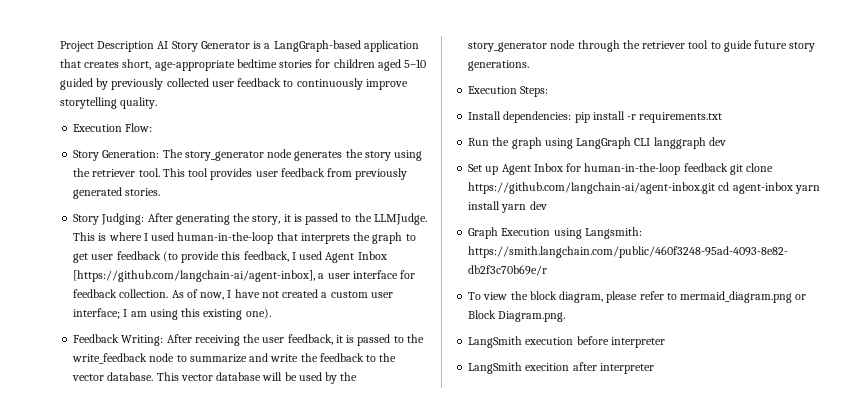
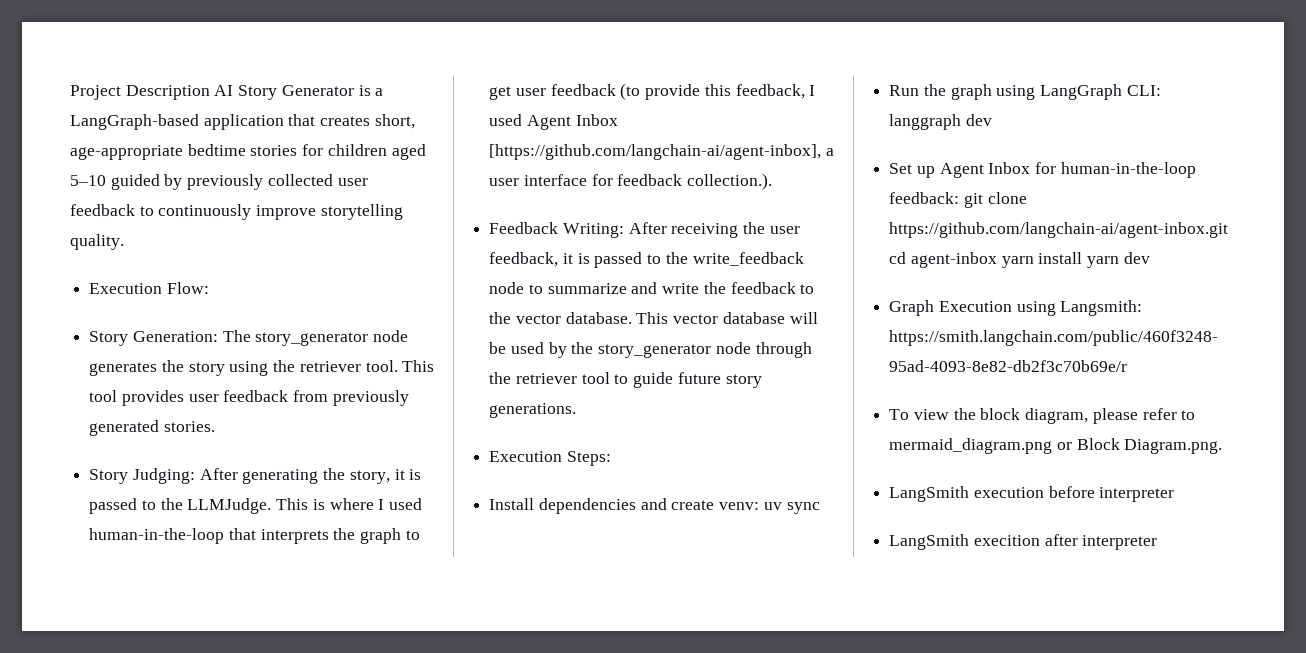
- This is where I used human-in-the-loop that interprets the graph to get user feedback (to provide this feedback, I used Agent Inbox [https://github.com/langchain-ai/agent-inbox], a user interface for feedback collection. As of now, I have not created a custom user interface; I am using this existing one).
+ This is where I used human-in-the-loop that interprets the graph to get user feedback (to provide this feedback, I used Agent Inbox [https://github.com/langchain-ai/agent-inbox], a user interface for feedback collection.).
- Install dependencies: pip install -r requirements.txt
+ Install dependencies and create venv: uv sync
- Run the graph using LangGraph CLI langgraph dev
+ Run the graph using LangGraph CLI: langgraph dev
- Set up Agent Inbox for human-in-the-loop feedback git clone https://github.com/langchain-ai/agent-inbox.git cd agent-inbox yarn install yarn dev
+ Set up Agent Inbox for human-in-the-loop feedback: git clone https://github.com/langchain-ai/agent-inbox.git cd agent-inbox yarn install yarn dev

